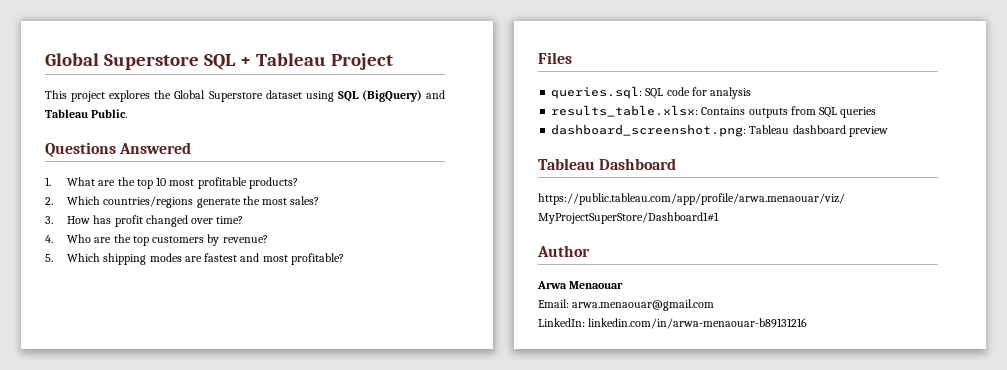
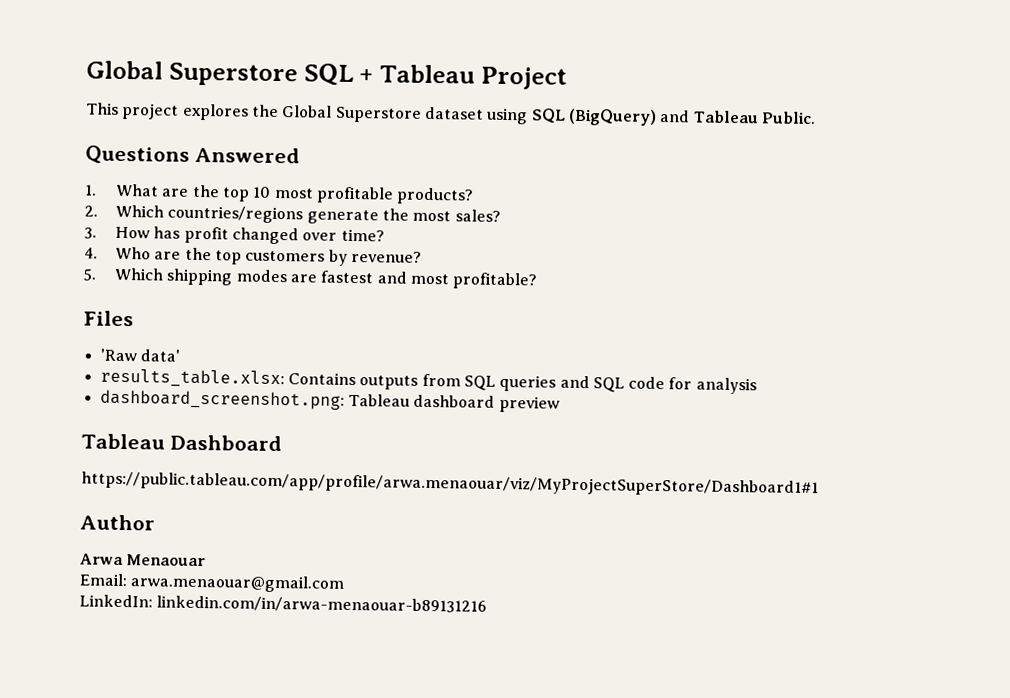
- queries.sql: SQL code for analysis
+ 'Raw data'
- results_table.xlsx: Contains outputs from SQL queries
+ results_table.xlsx: Contains outputs from SQL queries and SQL code for analysis

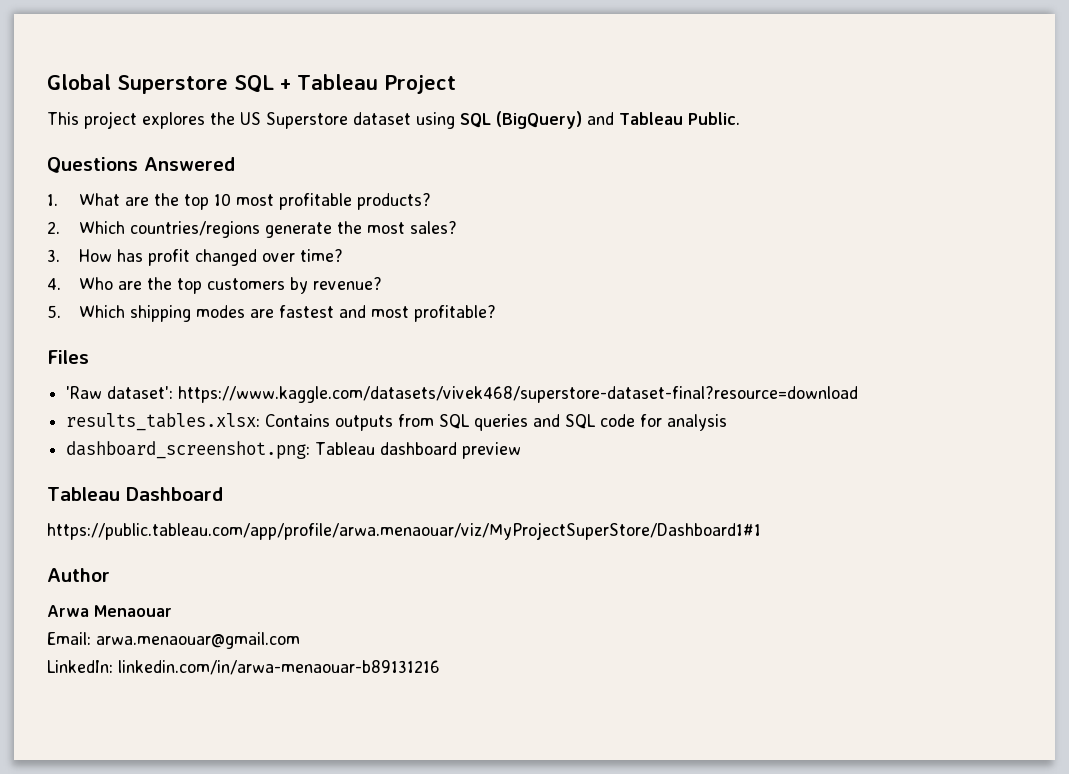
- This project explores the Global Superstore dataset using SQL (BigQuery) and Tableau Public.
+ This project explores the US Superstore dataset using SQL (BigQuery) and Tableau Public.
- 'Raw data'
- results_table.xlsx: Contains outputs from SQL queries and SQL code for analysis
+ 'Raw dataset': https://www.kaggle.com/datasets/vivek468/superstore-dataset-final?resource=download
+ results_tables.xlsx: Contains outputs from SQL queries and SQL code for analysis

